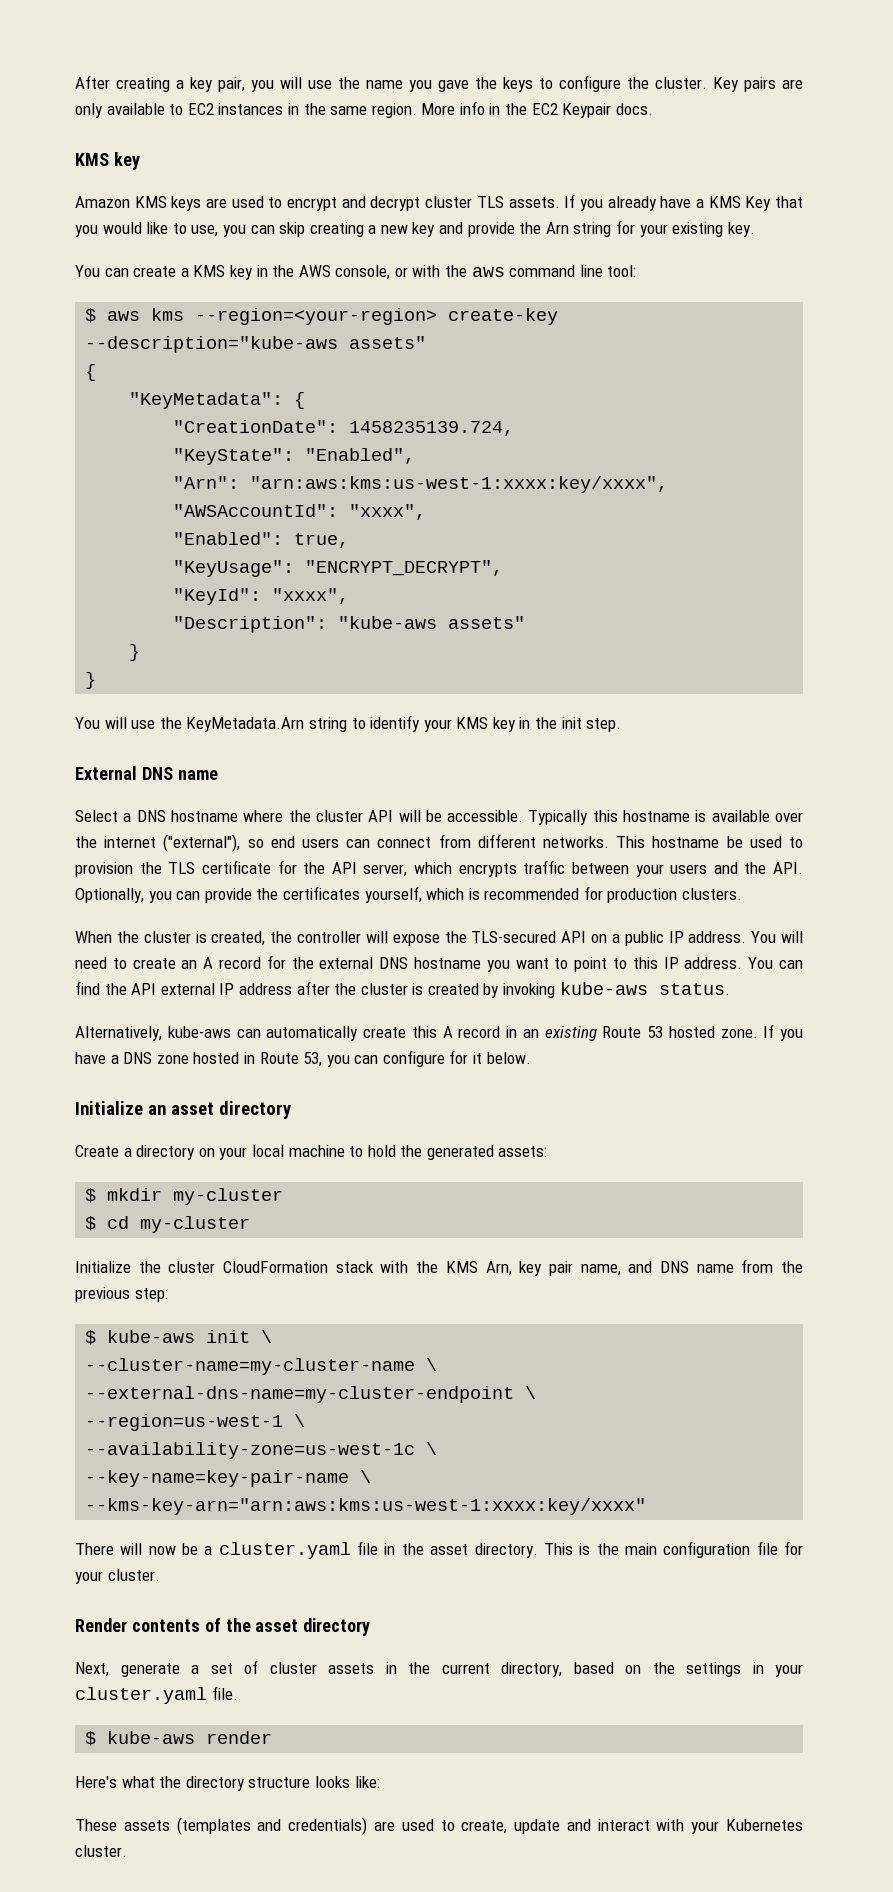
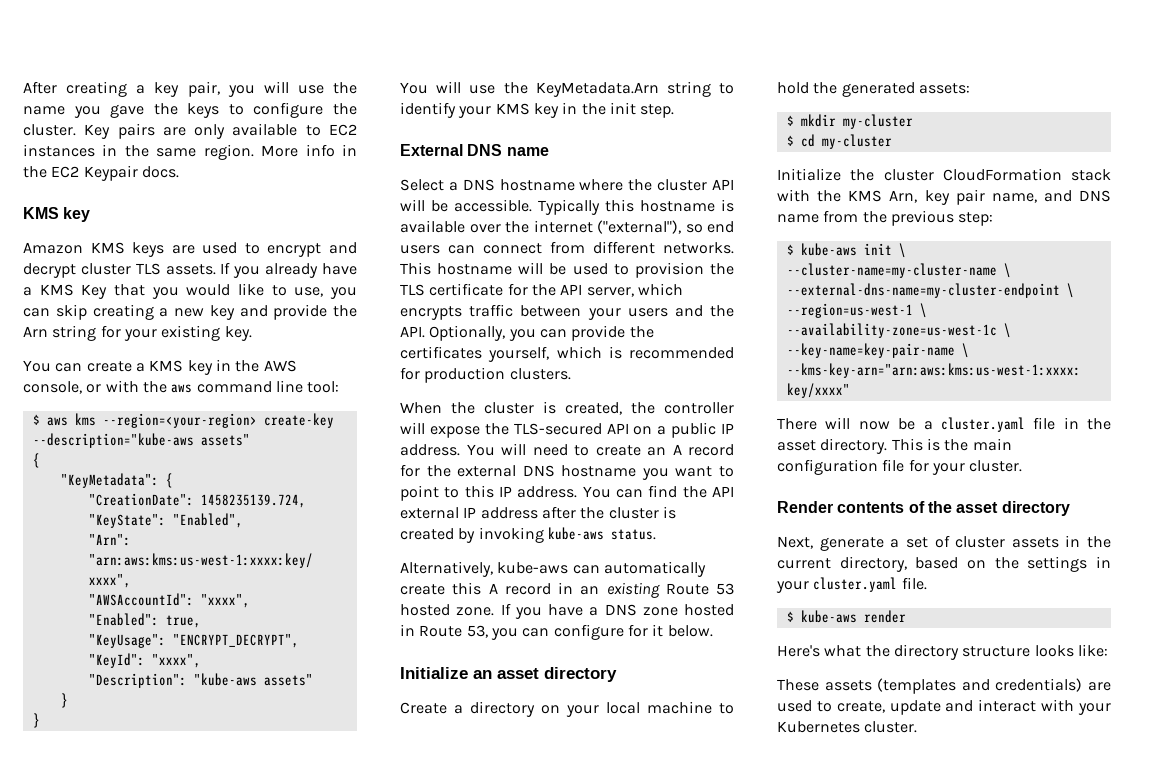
- This hostname be used to provision the TLS certificate for the API server, which encrypts traffic between your users and the API. Optionally, you can provide the certificates yourself, which is recommended for production clusters.
+ This hostname will be used to provision the TLS certificate for the API server, which encrypts traffic between your users and the API. Optionally, you can provide the certificates yourself, which is recommended for production clusters.

